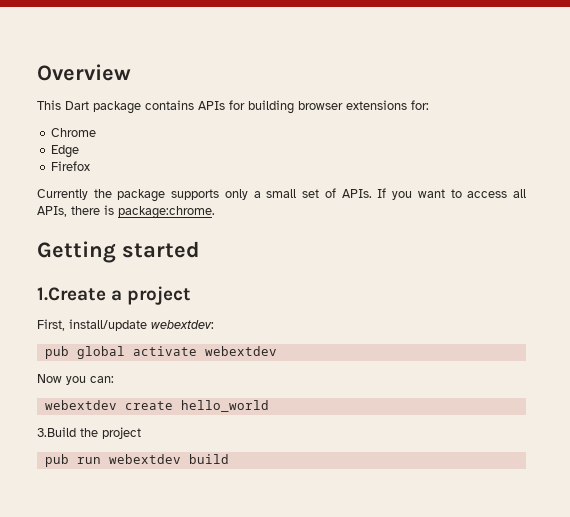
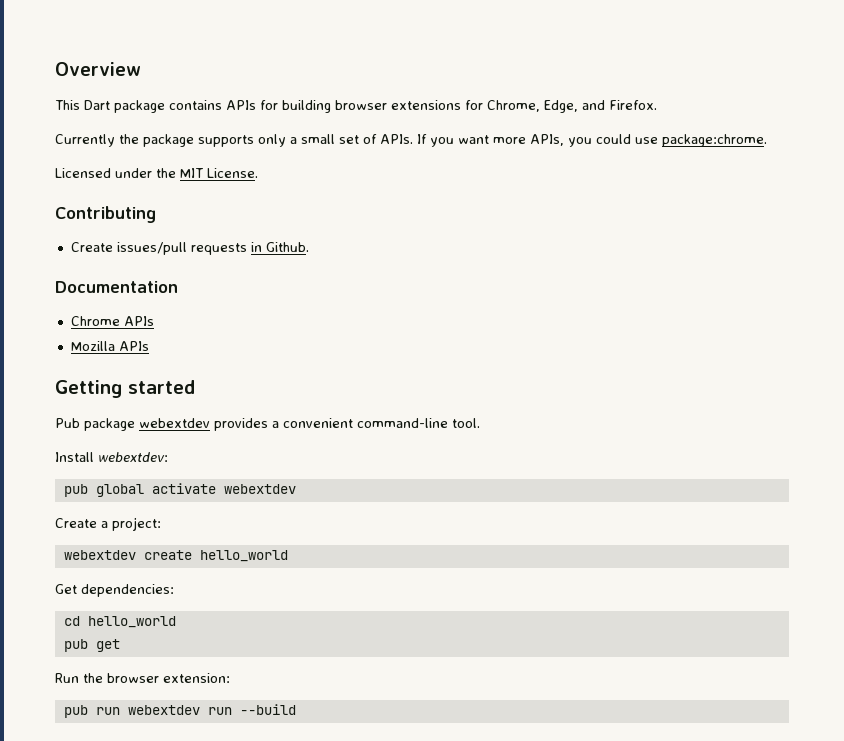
- This Dart package contains APIs for building browser extensions for:
- Chrome
- Edge
- Firefox
+ This Dart package contains APIs for building browser extensions for Chrome, Edge, and Firefox.
- If you want to access all APIs, there is package:chrome.
+ If you want more APIs, you could use package:chrome.
+ Licensed under the MIT License.
+ Contributing
+ Create issues/pull requests in Github.
+ Documentation
+ Chrome APIs
+ Mozilla APIs
  Getting started
- 1.Create a project
- First, install/update webextdev:
+ Pub package webextdev provides a convenient command-line tool.
+ Install webextdev:
- Now you can:
+ Create a project:
- 3.Build the project
+ Get dependencies:
+ cd hello_world
+ pub get
+ Run the browser extension:
- pub run webextdev build
+ pub run webextdev run --build

